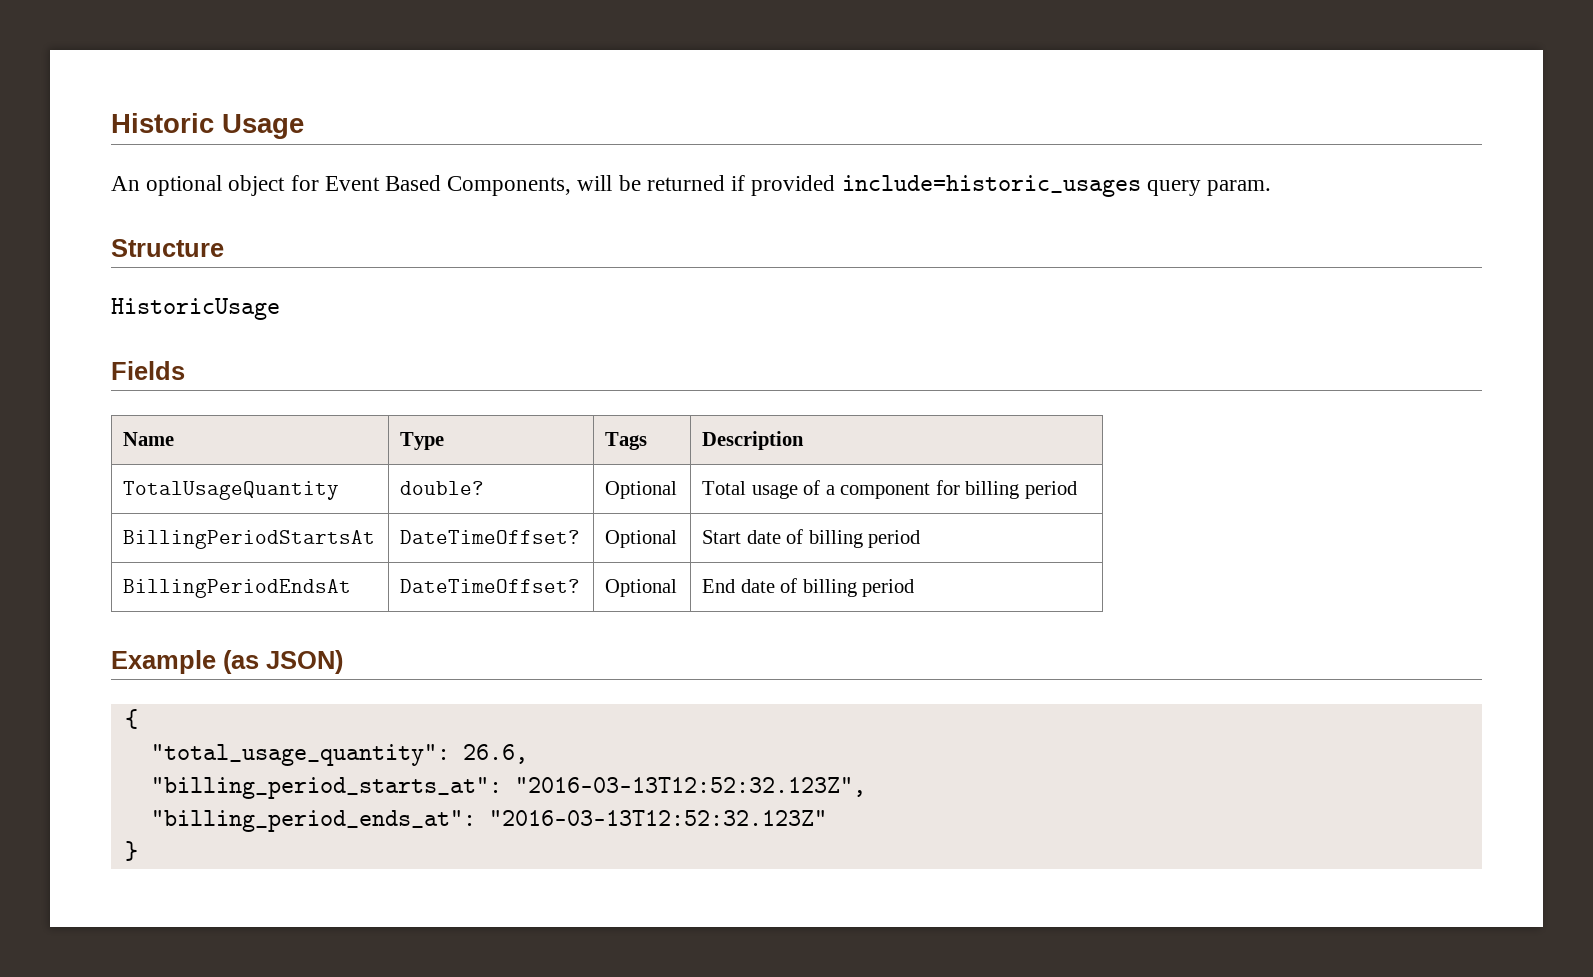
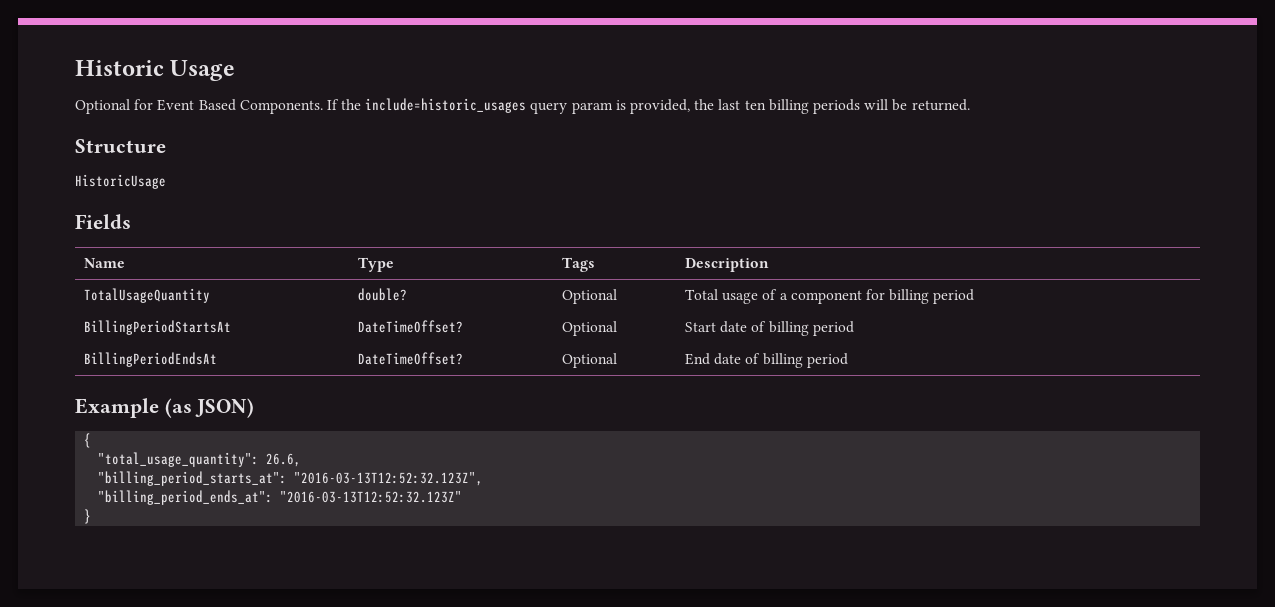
- An optional object for Event Based Components, will be returned if provided include=historic_usages query param.
+ Optional for Event Based Components. If the include=historic_usages query param is provided, the last ten billing periods will be returned.

